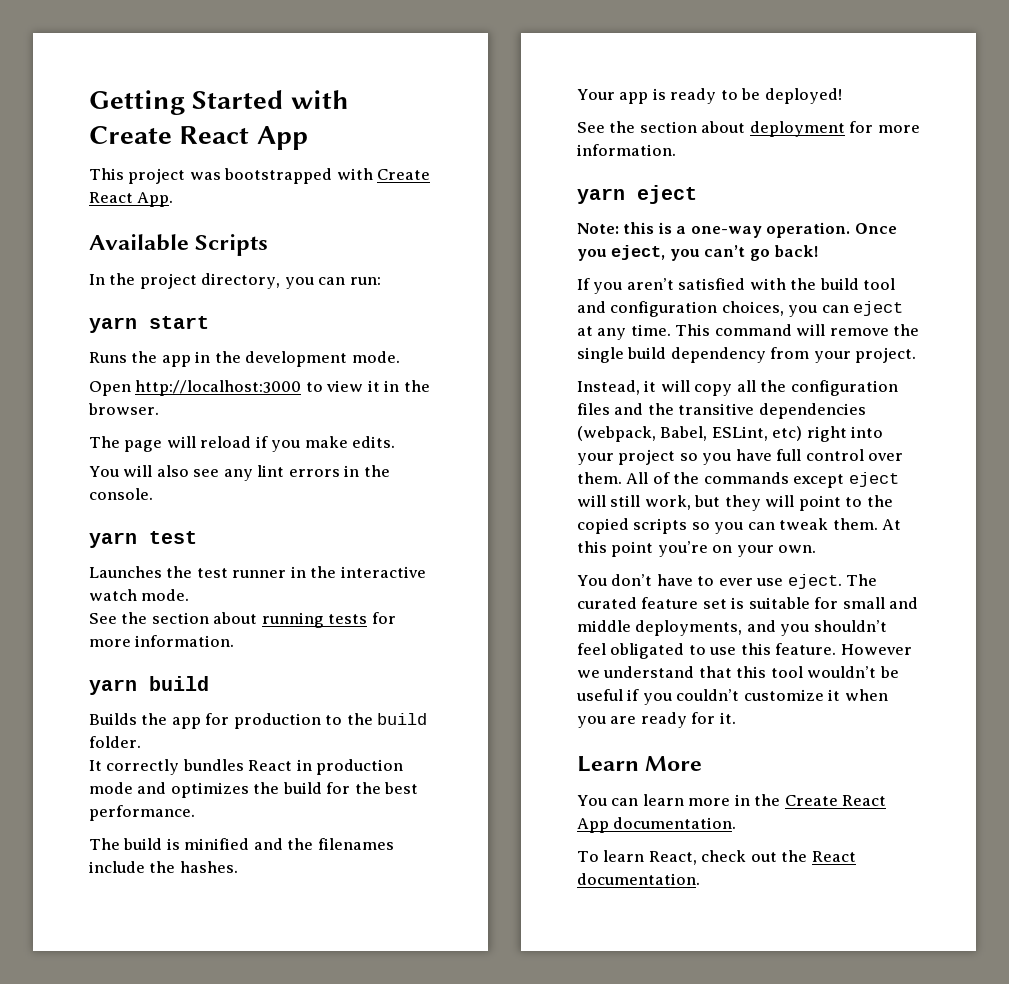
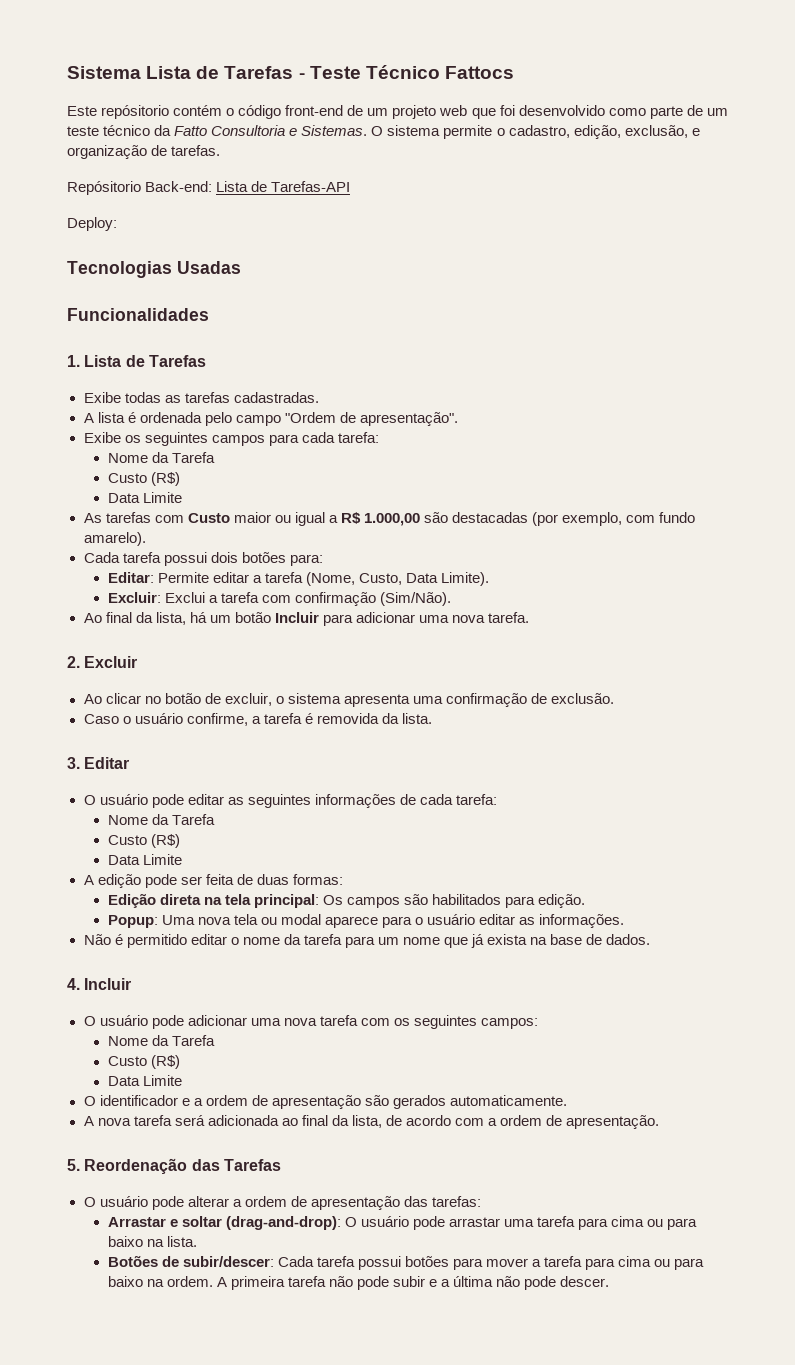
- Getting Started with Create React App
- This project was bootstrapped with Create React App.
- Available Scripts
- In the project directory, you can run:
- yarn start
- Runs the app in the development mode.
- Open http://localhost:3000 to view it in the browser.
- The page will reload if you make edits.
- You will also see any lint errors in the console.
- yarn test
- Launches the test runner in the interactive watch mode.
- See the section about running tests for more information.
- yarn build
- Builds the app for production to the build folder.
- It correctly bundles React in production mode and optimizes the build for the best performance.
- The build is minified and the filenames include the hashes.
- Your app is ready to be deployed!
- See the section about deployment for more information.
- yarn eject
- Note: this is a one-way operation. Once you eject, you can’t go back!
- If you aren’t satisfied with the build tool and configuration choices, you can eject at any time. This command will remove the single build dependency from your project.
- Instead, it will copy all the configuration files and the transitive dependencies (webpack, Babel, ESLint, etc) right into your project so you have full control over them. All of the commands except eject will still work, but they will point to the copied scripts so you can tweak them. At this point you’re on your own.
- You don’t have to ever use eject. The curated feature set is suitable for small and middle deployments, and you shouldn’t feel obligated to use this feature. However we understand that this tool wouldn’t be useful if you couldn’t customize it when you are ready for it.
- Learn More
- You can learn more in the Create React App documentation.
- To learn React, check out the React documentation.
+ Sistema Lista de Tarefas - Teste Técnico Fattocs
+ Este repósitorio contém o código front-end de um projeto web que foi desenvolvido como parte de um teste técnico da Fatto Consultoria e Sistemas. O sistema permite o cadastro, edição, exclusão, e organização de tarefas.
+ Repósitorio Back-end: Lista de Tarefas-API
+ Deploy:
+ Tecnologias Usadas
+ Funcionalidades
+ 1. Lista de Tarefas
+ Exibe todas as tarefas cadastradas.
+ A lista é ordenada pelo campo "Ordem de apresentação".
+ Exibe os seguintes campos para cada tarefa:
+ Nome da Tarefa
+ Custo (R$)
+ Data Limite
+ As tarefas com Custo maior ou igual a R$ 1.000,00 são destacadas (por exemplo, com fundo amarelo).
+ Cada tarefa possui dois botões para:
+ Editar: Permite editar a tarefa (Nome, Custo, Data Limite).
+ Excluir: Exclui a tarefa com confirmação (Sim/Não).
+ Ao final da lista, há um botão Incluir para adicionar uma nova tarefa.
+ 2. Excluir
+ Ao clicar no botão de excluir, o sistema apresenta uma confirmação de exclusão.
+ Caso o usuário confirme, a tarefa é removida da lista.
+ 3. Editar
+ O usuário pode editar as seguintes informações de cada tarefa:
+ Nome da Tarefa
+ Custo (R$)
+ Data Limite
+ A edição pode ser feita de duas formas:
+ Edição direta na tela principal: Os campos são habilitados para edição.
+ Popup: Uma nova tela ou modal aparece para o usuário editar as informações.
+ Não é permitido editar o nome da tarefa para um nome que já exista na base de dados.
+ 4. Incluir
+ O usuário pode adicionar uma nova tarefa com os seguintes campos:
+ Nome da Tarefa
+ Custo (R$)
+ Data Limite
+ O identificador e a ordem de apresentação são gerados automaticamente.
+ A nova tarefa será adicionada ao final da lista, de acordo com a ordem de apresentação.
+ 5. Reordenação das Tarefas
+ O usuário pode alterar a ordem de apresentação das tarefas:
+ Arrastar e soltar (drag-and-drop): O usuário pode arrastar uma tarefa para cima ou para baixo na lista.
+ Botões de subir/descer: Cada tarefa possui botões para mover a tarefa para cima ou para baixo na ordem. A primeira tarefa não pode subir e a última não pode descer.

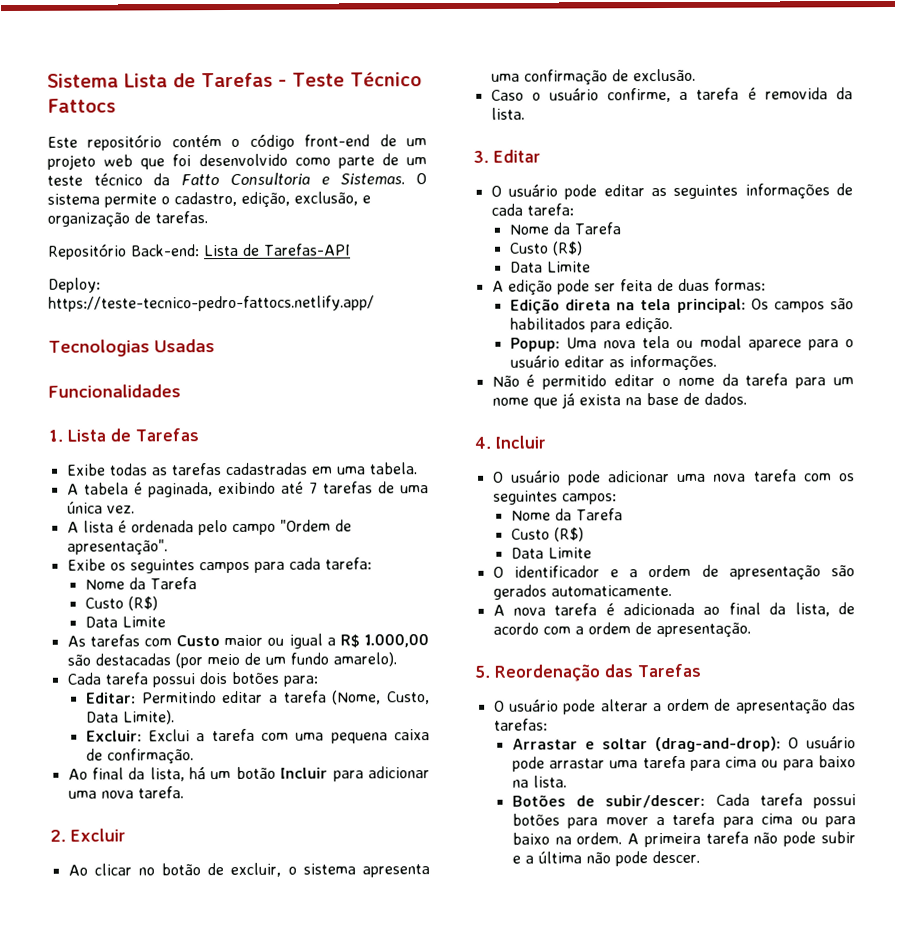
- Este repósitorio contém o código front-end de um projeto web que foi desenvolvido como parte de um teste técnico da Fatto Consultoria e Sistemas.
+ Este repositório contém o código front-end de um projeto web que foi desenvolvido como parte de um teste técnico da Fatto Consultoria e Sistemas.
- Repósitorio Back-end: Lista de Tarefas-API
+ Repositório Back-end: Lista de Tarefas-API
- Deploy:
+ Deploy: https://teste-tecnico-pedro-fattocs.netlify.app/
- Exibe todas as tarefas cadastradas.
+ Exibe todas as tarefas cadastradas em uma tabela.
+ A tabela é paginada, exibindo até 7 tarefas de uma única vez.
- As tarefas com Custo maior ou igual a R$ 1.000,00 são destacadas (por exemplo, com fundo amarelo).
+ As tarefas com Custo maior ou igual a R$ 1.000,00 são destacadas (por meio de um fundo amarelo).
- Editar: Permite editar a tarefa (Nome, Custo, Data Limite).
+ Editar: Permitindo editar a tarefa (Nome, Custo, Data Limite).
- Excluir: Exclui a tarefa com confirmação (Sim/Não).
+ Excluir: Exclui a tarefa com uma pequena caixa de confirmação.
- A nova tarefa será adicionada ao final da lista, de acordo com a ordem de apresentação.
+ A nova tarefa é adicionada ao final da lista, de acordo com a ordem de apresentação.

